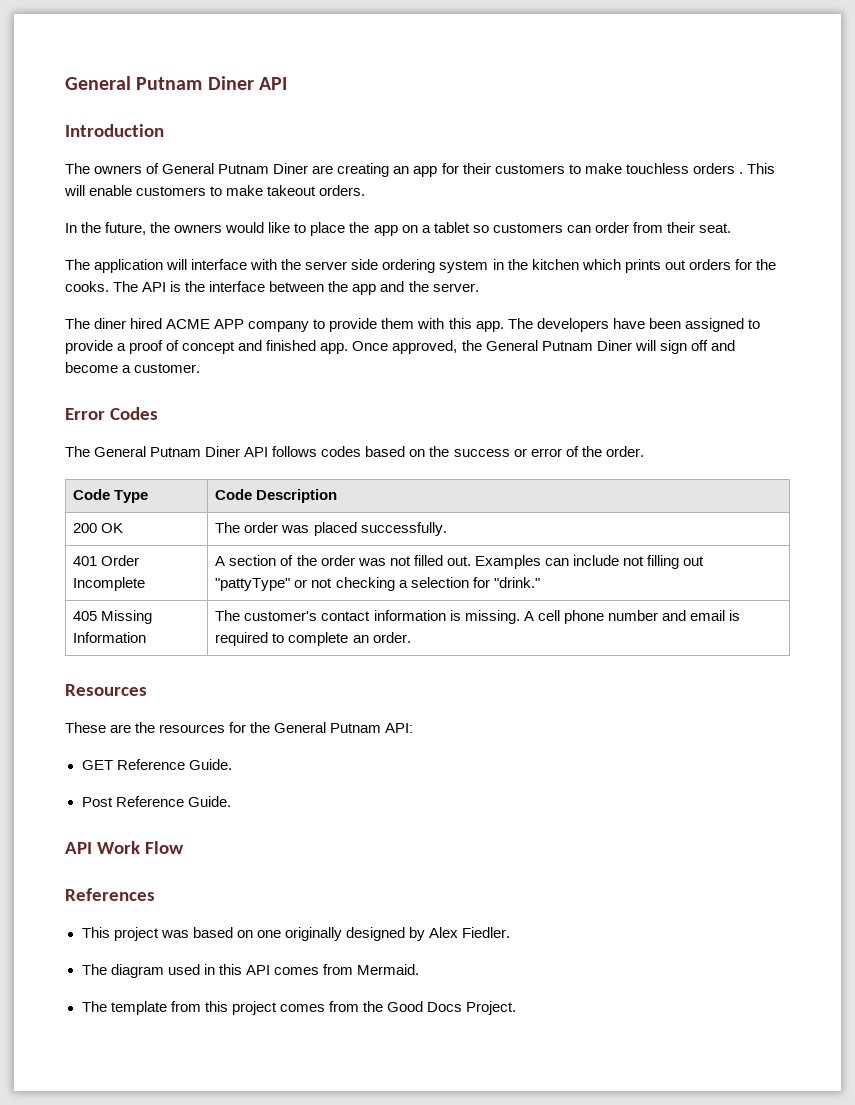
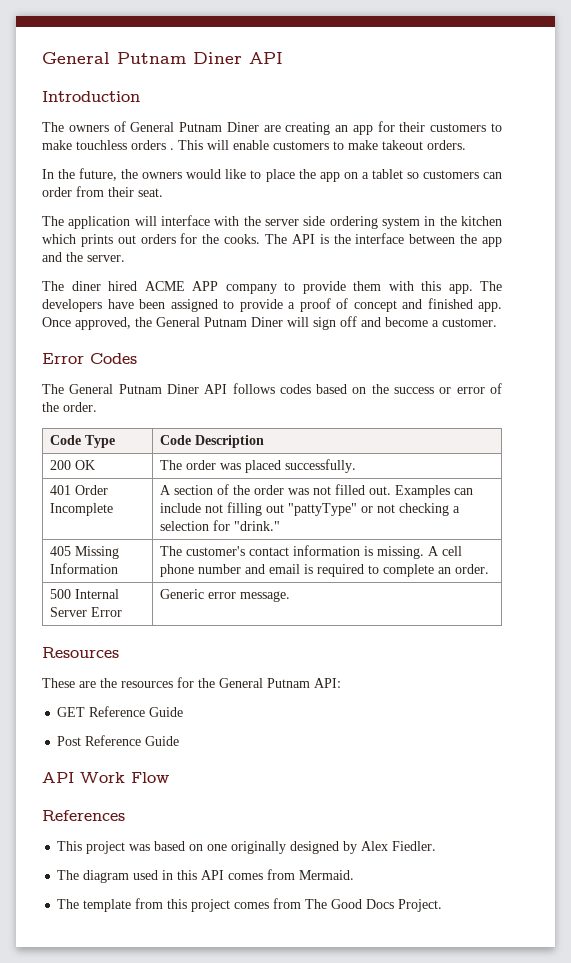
+ 500 Internal Server Error | Generic error message.
- GET Reference Guide.
+ GET Reference Guide
- Post Reference Guide.
+ Post Reference Guide
- The template from this project comes from the Good Docs Project.
+ The template from this project comes from The Good Docs Project.

